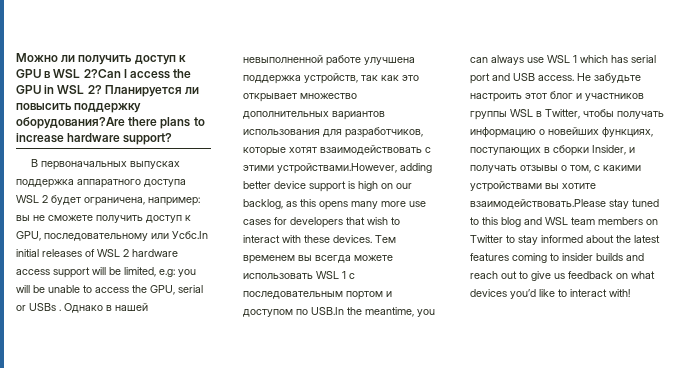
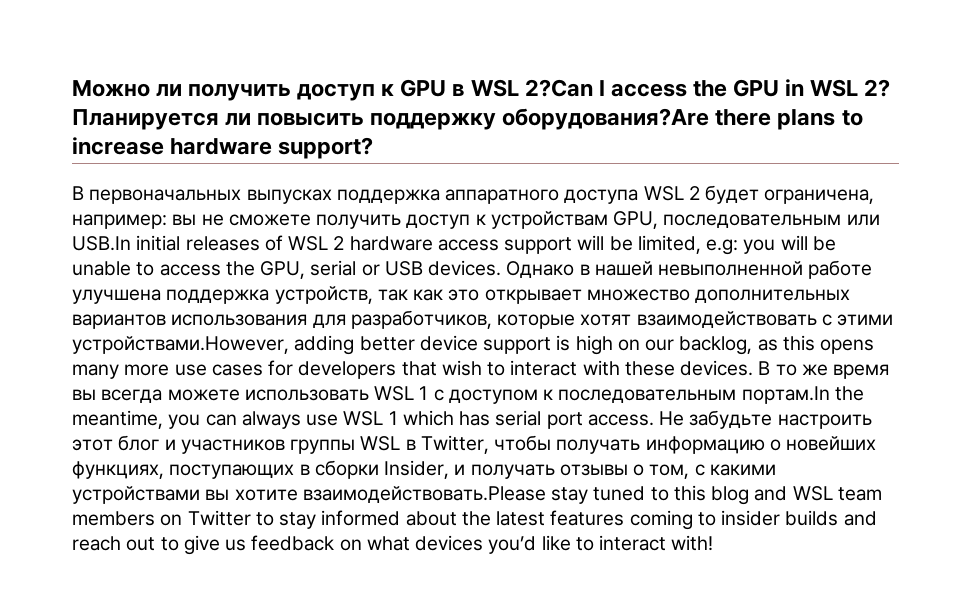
- В первоначальных выпусках поддержка аппаратного доступа WSL 2 будет ограничена, например: вы не сможете получить доступ к GPU, последовательному или Усбс.In initial releases of WSL 2 hardware access support will be limited, e.g: you will be unable to access the GPU, serial or USBs .
+ В первоначальных выпусках поддержка аппаратного доступа WSL 2 будет ограничена, например: вы не сможете получить доступ к устройствам GPU, последовательным или USB.In initial releases of WSL 2 hardware access support will be limited, e.g: you will be unable to access the GPU, serial or USB devices.
- Тем временем вы всегда можете использовать WSL 1 с последовательным портом и доступом по USB.In the meantime, you can always use WSL 1 which has serial port and USB access.
+ В то же время вы всегда можете использовать WSL 1 с доступом к последовательным портам.In the meantime, you can always use WSL 1 which has serial port access.

